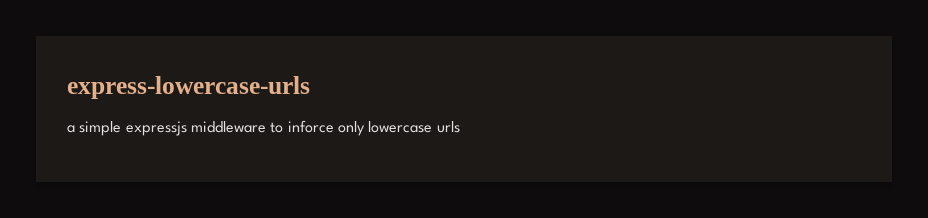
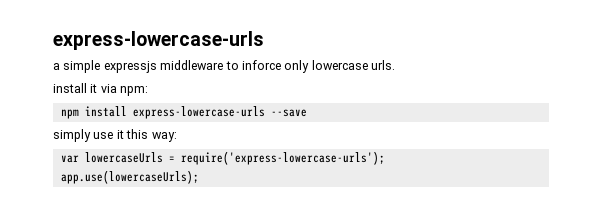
- a simple expressjs middleware to inforce only lowercase urls
+ a simple expressjs middleware to inforce only lowercase urls.
+ install it via npm:
+ npm install express-lowercase-urls --save
+ simply use it this way:
+ var lowercaseUrls = require('express-lowercase-urls');
+ app.use(lowercaseUrls);

